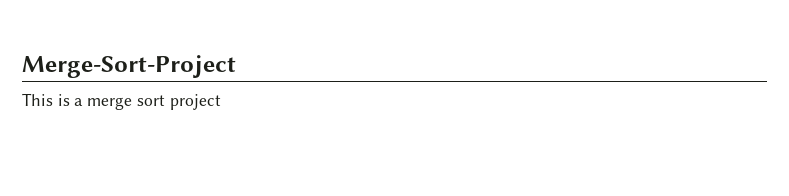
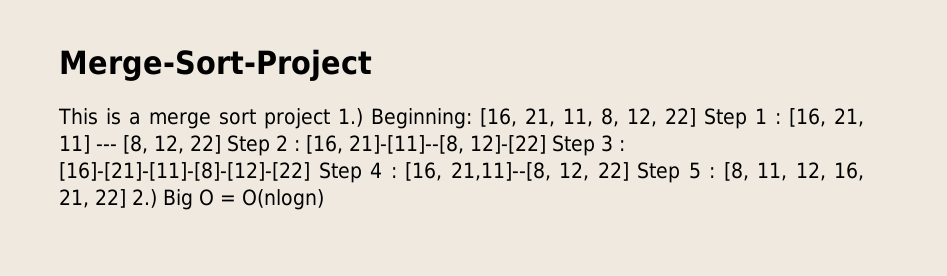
- This is a merge sort project
+ This is a merge sort project 1.) Beginning: [16, 21, 11, 8, 12, 22] Step 1 : [16, 21, 11] --- [8, 12, 22] Step 2 : [16, 21]-[11]--[8, 12]-[22] Step 3 : [16]-[21]-[11]-[8]-[12]-[22] Step 4 : [16, 21,11]--[8, 12, 22] Step 5 : [8, 11, 12, 16, 21, 22] 2.) Big O = O(nlogn)

